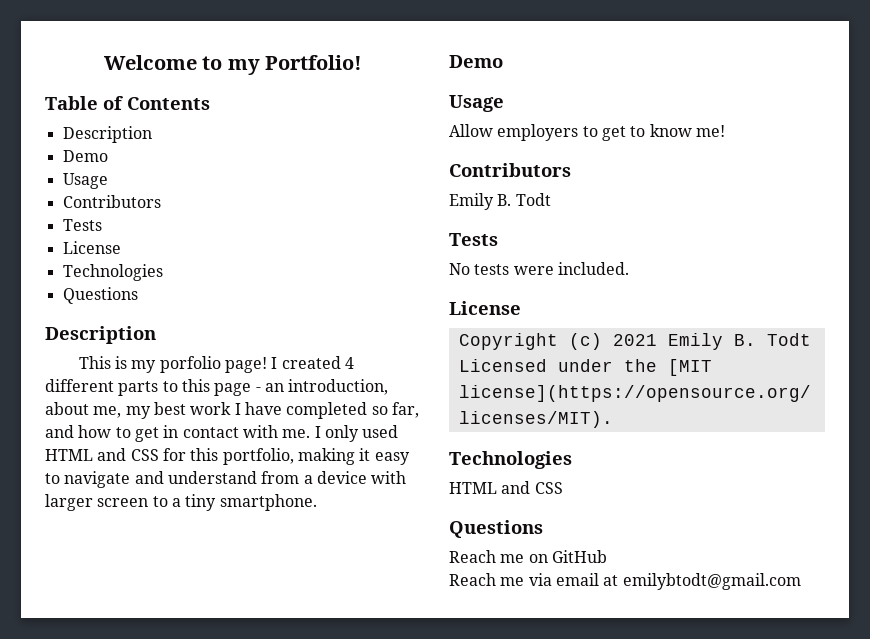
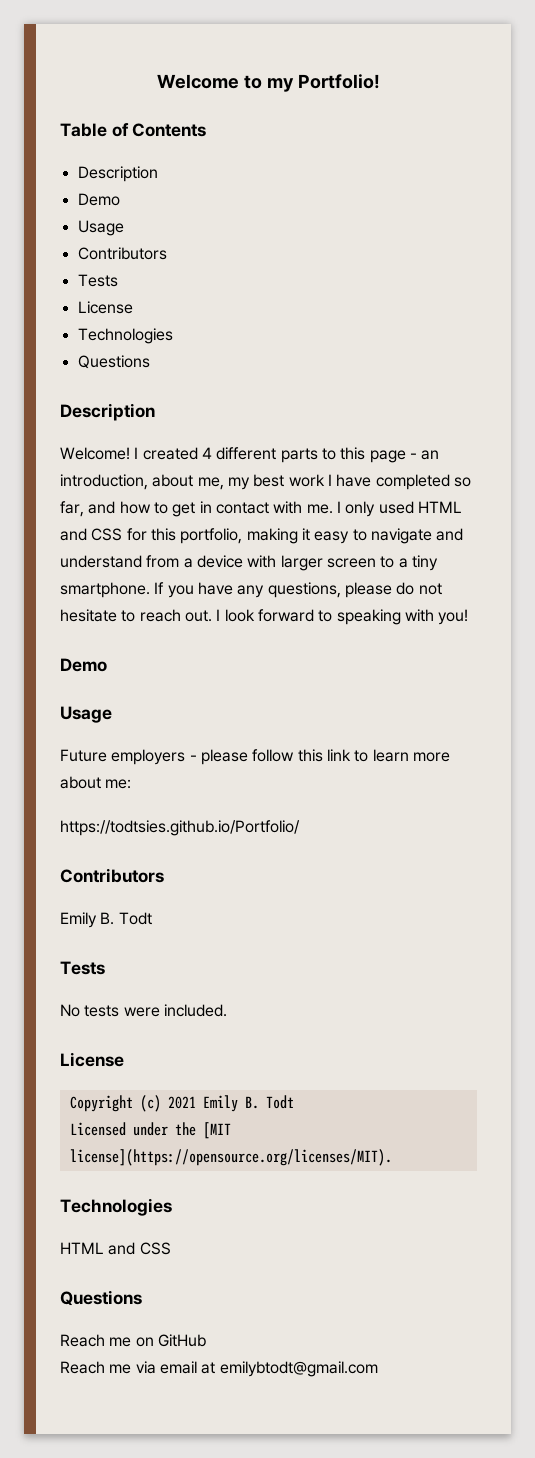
- This is my porfolio page!
+ Welcome!
- I only used HTML and CSS for this portfolio, making it easy to navigate and understand from a device with larger screen to a tiny smartphone.
+ I only used HTML and CSS for this portfolio, making it easy to navigate and understand from a device with larger screen to a tiny smartphone. If you have any questions, please do not hesitate to reach out. I look forward to speaking with you!
  Demo
  Usage
- Allow employers to get to know me!
+ Future employers - please follow this link to learn more about me:
+ https://todtsies.github.io/Portfolio/

